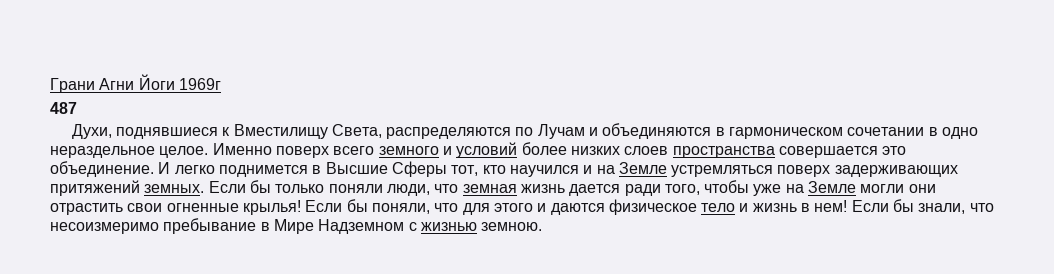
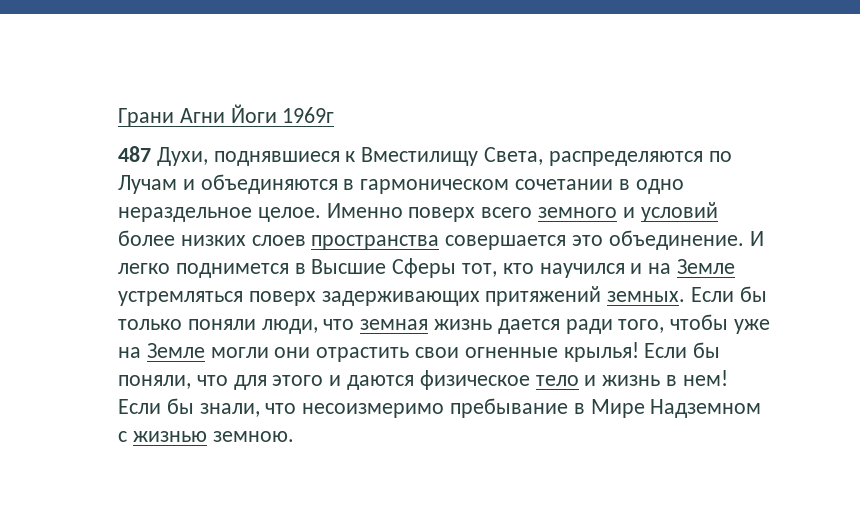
- 487
- Духи, поднявшиеся к Вместилищу Света, распределяются по Лучам и объединяются в гармоническом сочетании в одно нераздельное целое.
+ 487 Духи, поднявшиеся к Вместилищу Света, распределяются по Лучам и объединяются в гармоническом сочетании в одно нераздельное целое.

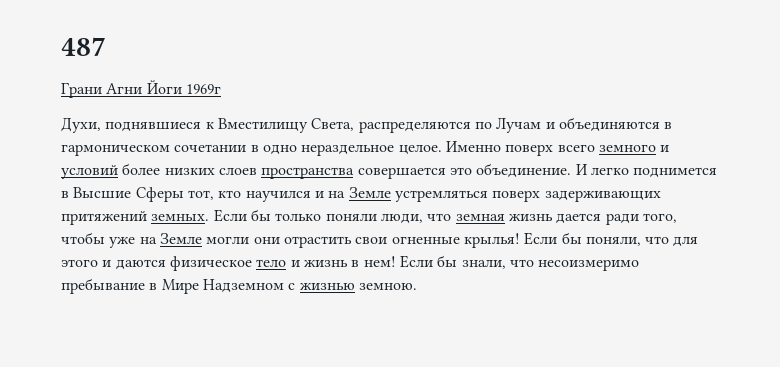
+ 487
- 487 Духи, поднявшиеся к Вместилищу Света, распределяются по Лучам и объединяются в гармоническом сочетании в одно нераздельное целое.
+ Духи, поднявшиеся к Вместилищу Света, распределяются по Лучам и объединяются в гармоническом сочетании в одно нераздельное целое.

